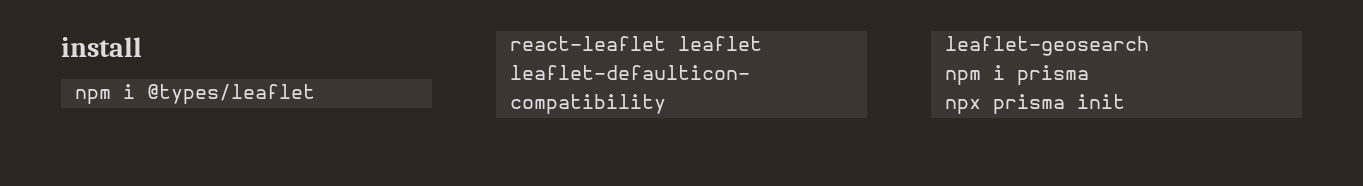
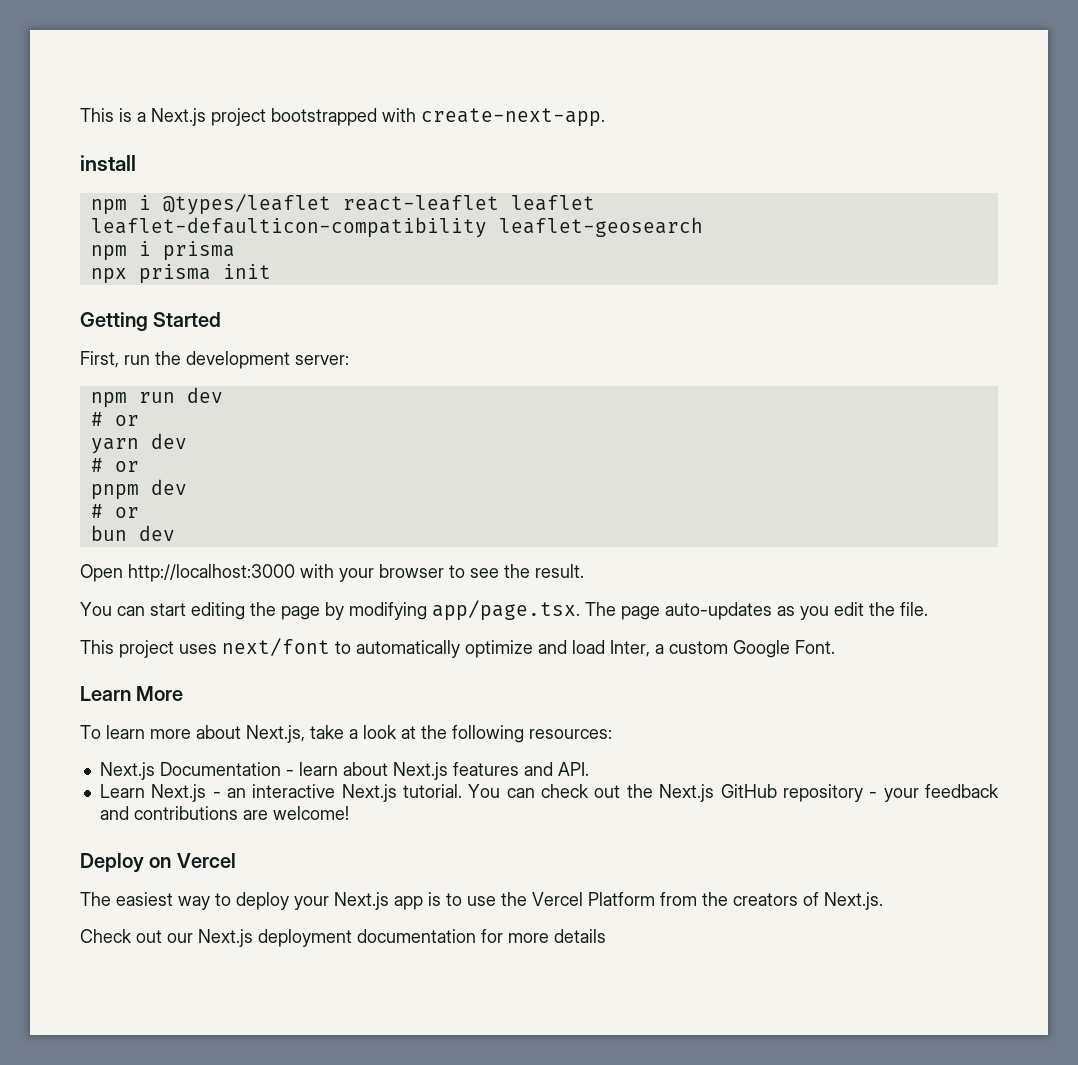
+ This is a Next.js project bootstrapped with create-next-app.
+ Getting Started
+ First, run the development server:
+ npm run dev
+ # or
+ yarn dev
+ # or
+ pnpm dev
+ # or
+ bun dev
+ Open http://localhost:3000 with your browser to see the result.
+ You can start editing the page by modifying app/page.tsx. The page auto-updates as you edit the file.
+ This project uses next/font to automatically optimize and load Inter, a custom Google Font.
+ Learn More
+ To learn more about Next.js, take a look at the following resources:
+ Next.js Documentation - learn about Next.js features and API.
+ Learn Next.js - an interactive Next.js tutorial. You can check out the Next.js GitHub repository - your feedback and contributions are welcome!
+ Deploy on Vercel
+ The easiest way to deploy your Next.js app is to use the Vercel Platform from the creators of Next.js.
+ Check out our Next.js deployment documentation for more details

